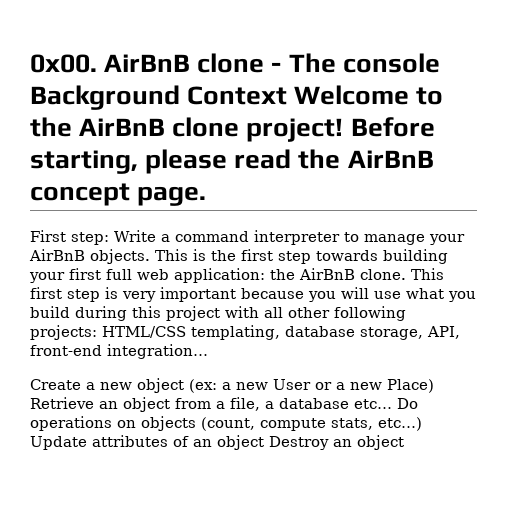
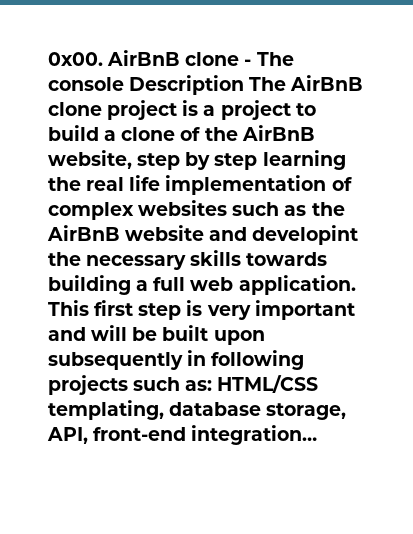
- AirBnB clone - The console Background Context Welcome to the AirBnB clone project! Before starting, please read the AirBnB concept page.
- First step: Write a command interpreter to manage your AirBnB objects. This is the first step towards building your first full web application: the AirBnB clone.
+ AirBnB clone - The console Description The AirBnB clone project is a project to build a clone of the AirBnB website, step by step learning the real life implementation of complex websites such as the AirBnB website and developint the necessary skills towards building a full web application.
- This first step is very important because you will use what you build during this project with all other following projects: HTML/CSS templating, database storage, API, front-end integration…
+ This first step is very important and will be built upon subsequently in following projects such as: HTML/CSS templating, database storage, API, front-end integration…
- Create a new object (ex: a new User or a new Place) Retrieve an object from a file, a database etc… Do operations on objects (count, compute stats, etc…) Update attributes of an object Destroy an object

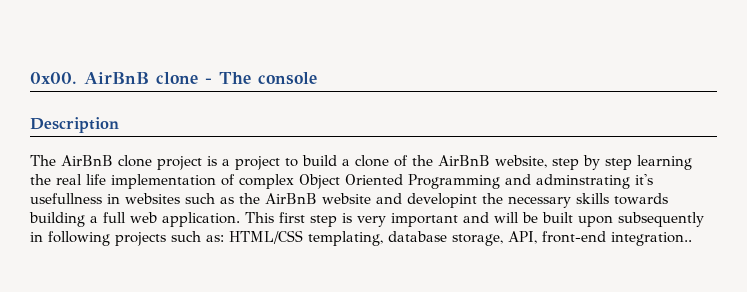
- AirBnB clone - The console Description The AirBnB clone project is a project to build a clone of the AirBnB website, step by step learning the real life implementation of complex websites such as the AirBnB website and developint the necessary skills towards building a full web application.
+ AirBnB clone - The console
+ Description
+ The AirBnB clone project is a project to build a clone of the AirBnB website, step by step learning the real life implementation of complex Object Oriented Programming and adminstrating it's usefullness in websites such as the AirBnB website and developint the necessary skills towards building a full web application.
- This first step is very important and will be built upon subsequently in following projects such as: HTML/CSS templating, database storage, API, front-end integration…
+ This first step is very important and will be built upon subsequently in following projects such as: HTML/CSS templating, database storage, API, front-end integration..

